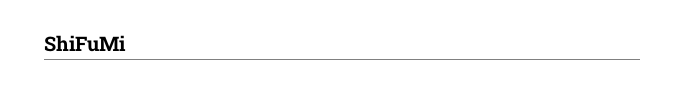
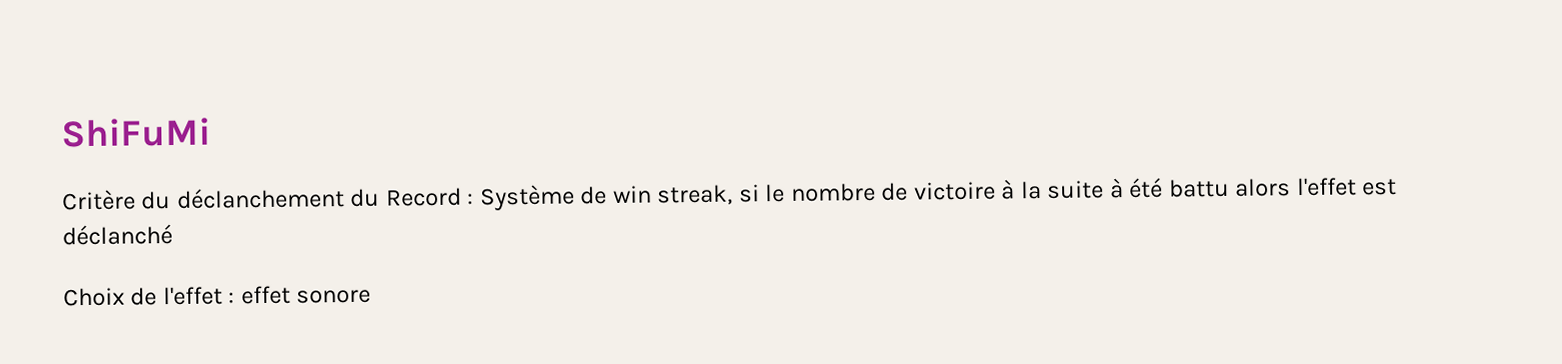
+ Critère du déclanchement du Record : Système de win streak, si le nombre de victoire à la suite à été battu alors l'effet est déclanché
+ Choix de l'effet : effet sonore

